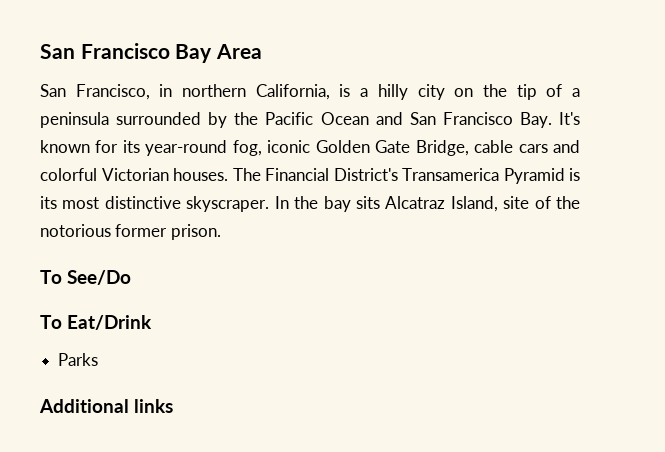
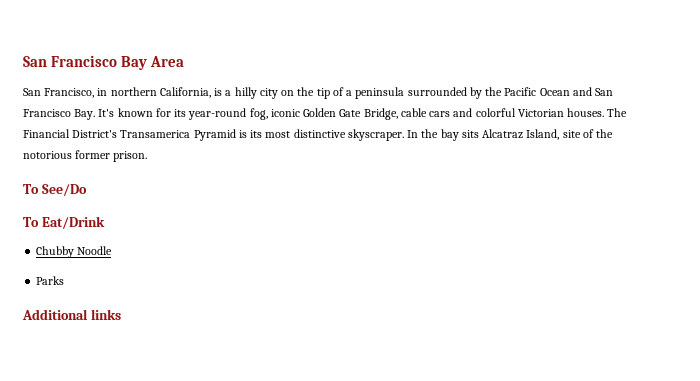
+ Chubby Noodle

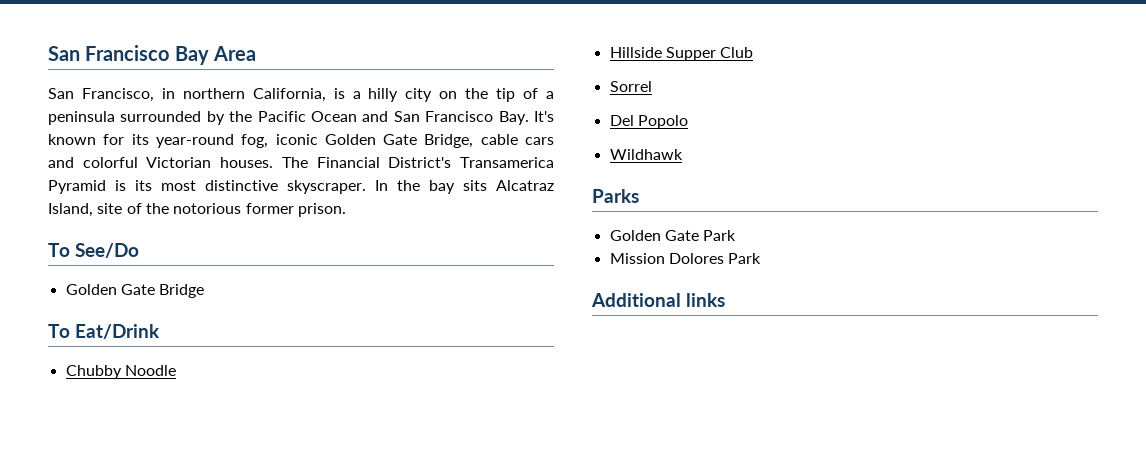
+ Golden Gate Bridge
+ Hillside Supper Club
+ Sorrel
+ Del Popolo
+ Wildhawk
  Parks
+ Golden Gate Park
+ Mission Dolores Park

